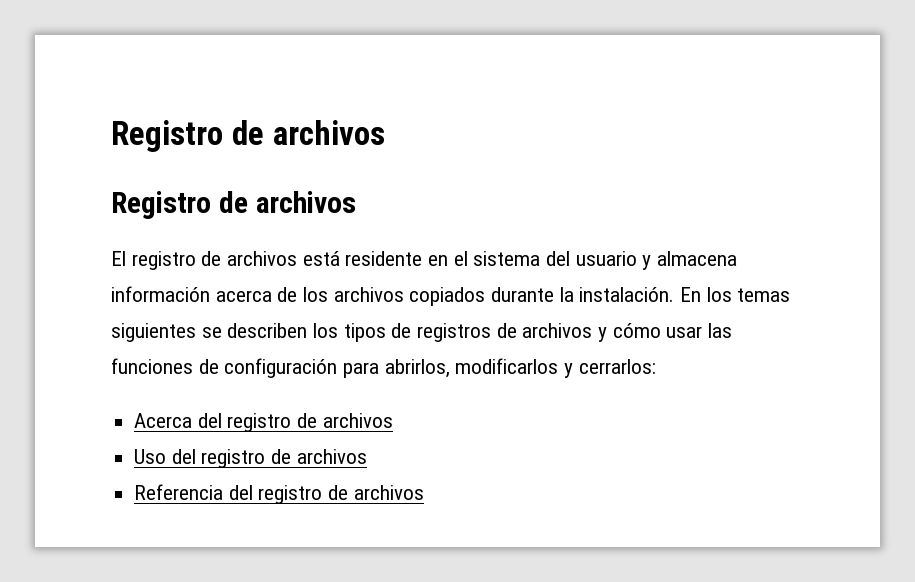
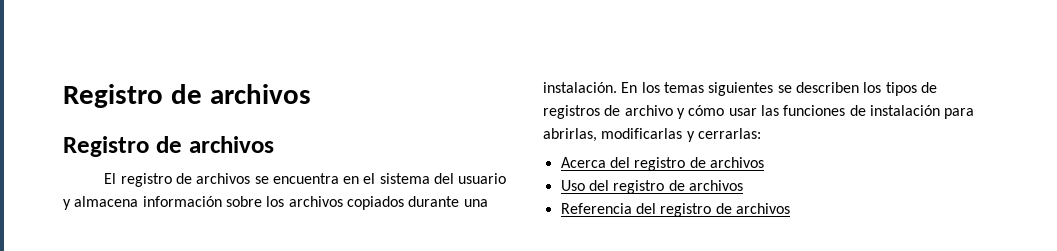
- El registro de archivos está residente en el sistema del usuario y almacena información acerca de los archivos copiados durante la instalación.
+ El registro de archivos se encuentra en el sistema del usuario y almacena información sobre los archivos copiados durante una instalación.
- En los temas siguientes se describen los tipos de registros de archivos y cómo usar las funciones de configuración para abrirlos, modificarlos y cerrarlos:
+ En los temas siguientes se describen los tipos de registros de archivo y cómo usar las funciones de instalación para abrirlas, modificarlas y cerrarlas:

